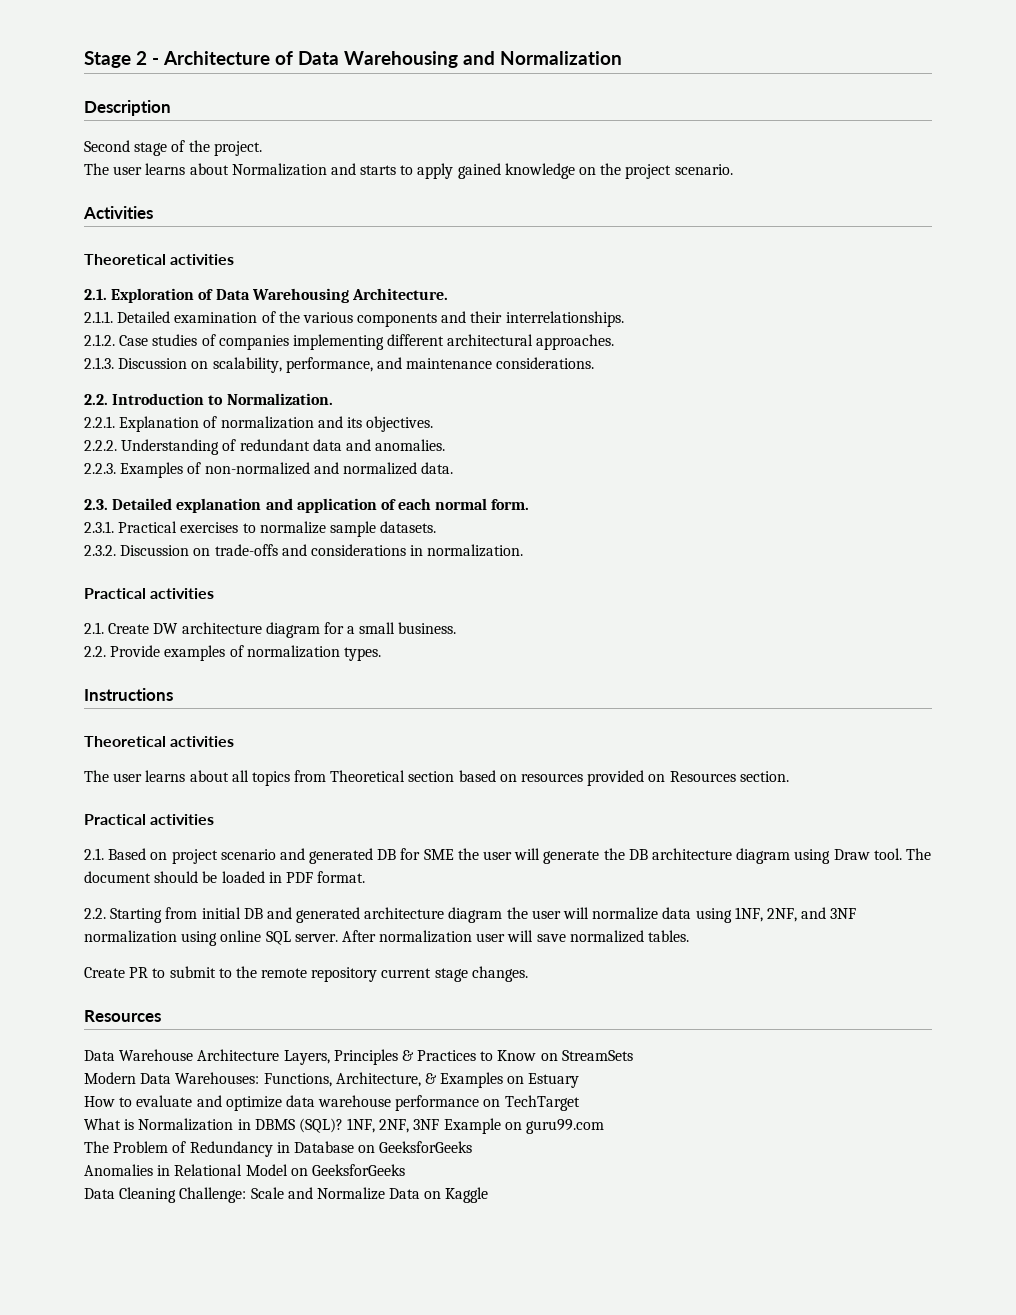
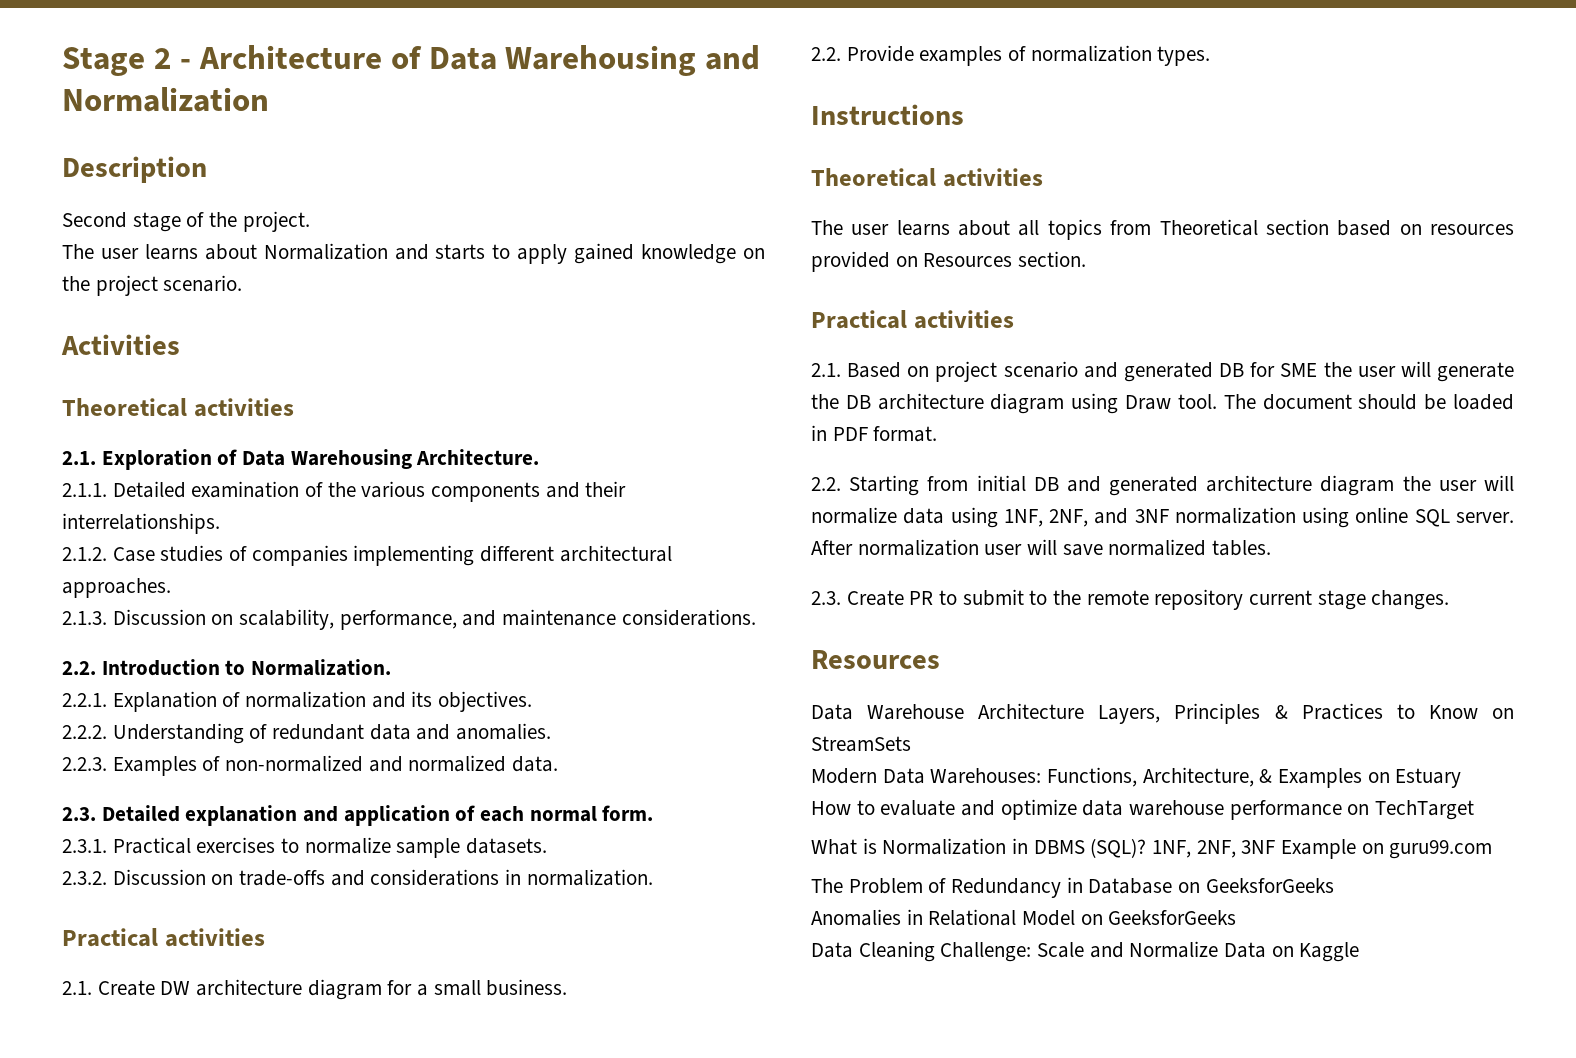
- Create PR to submit to the remote repository current stage changes.
+ 2.3. Create PR to submit to the remote repository current stage changes.

